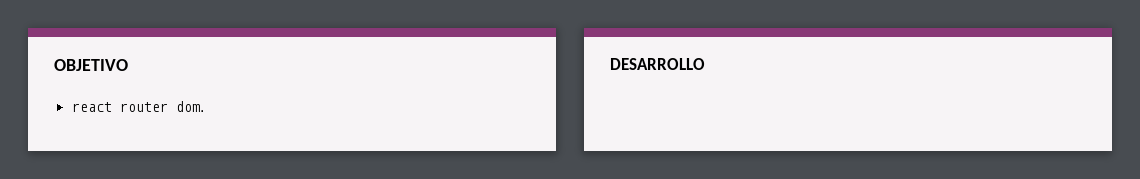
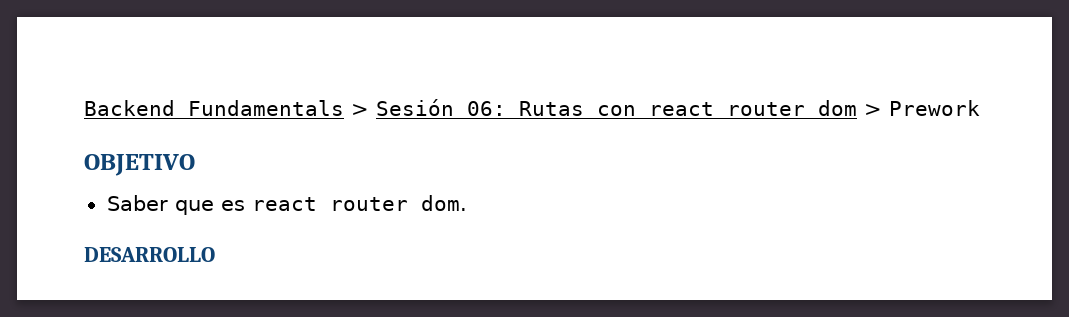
+ Backend Fundamentals > Sesión 06: Rutas con react router dom > Prework
  OBJETIVO
- react router dom.
+ Saber que es react router dom.

